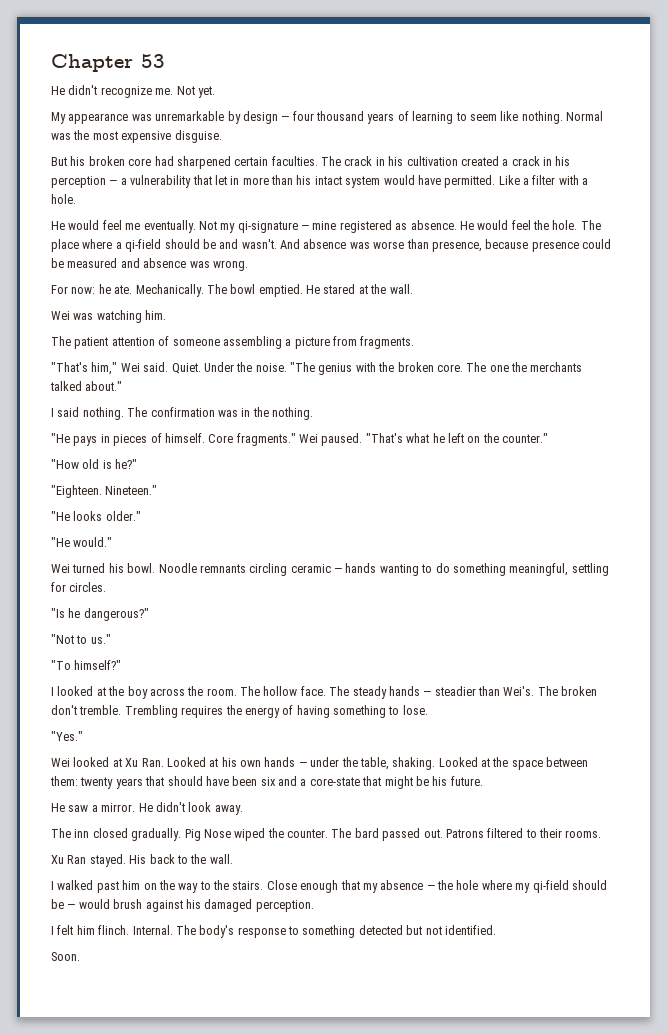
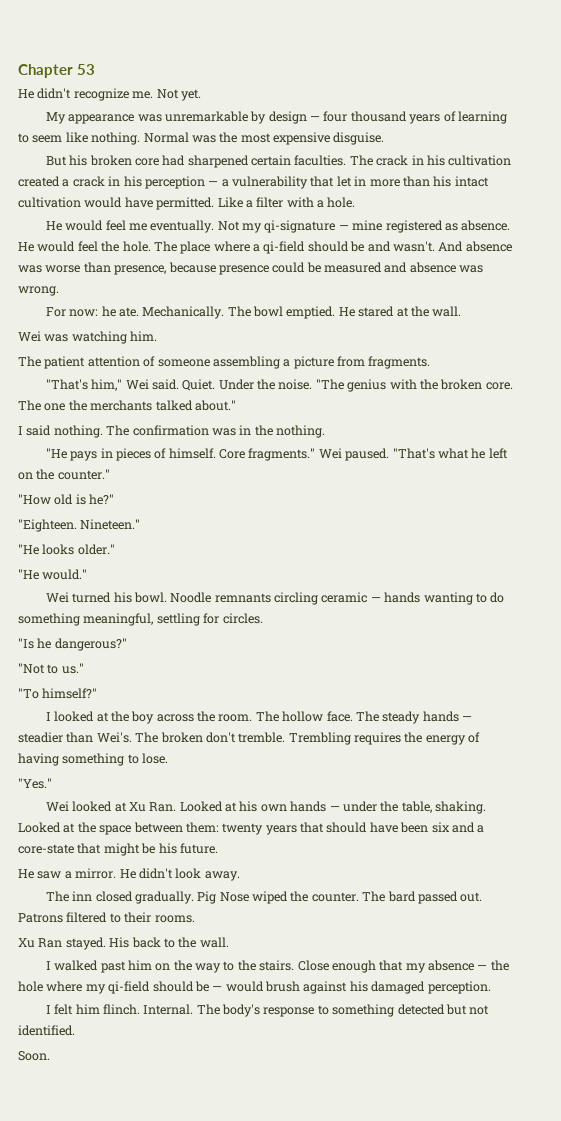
- The crack in his cultivation created a crack in his perception — a vulnerability that let in more than his intact system would have permitted.
+ The crack in his cultivation created a crack in his perception — a vulnerability that let in more than his intact cultivation would have permitted.

